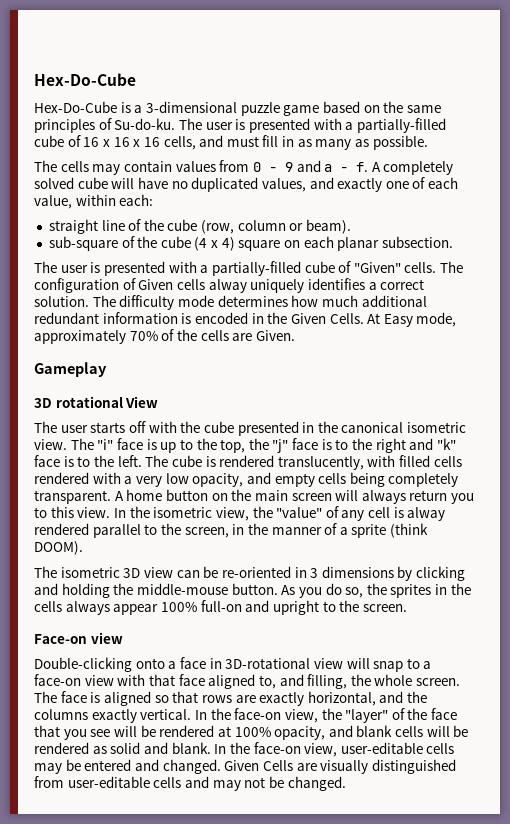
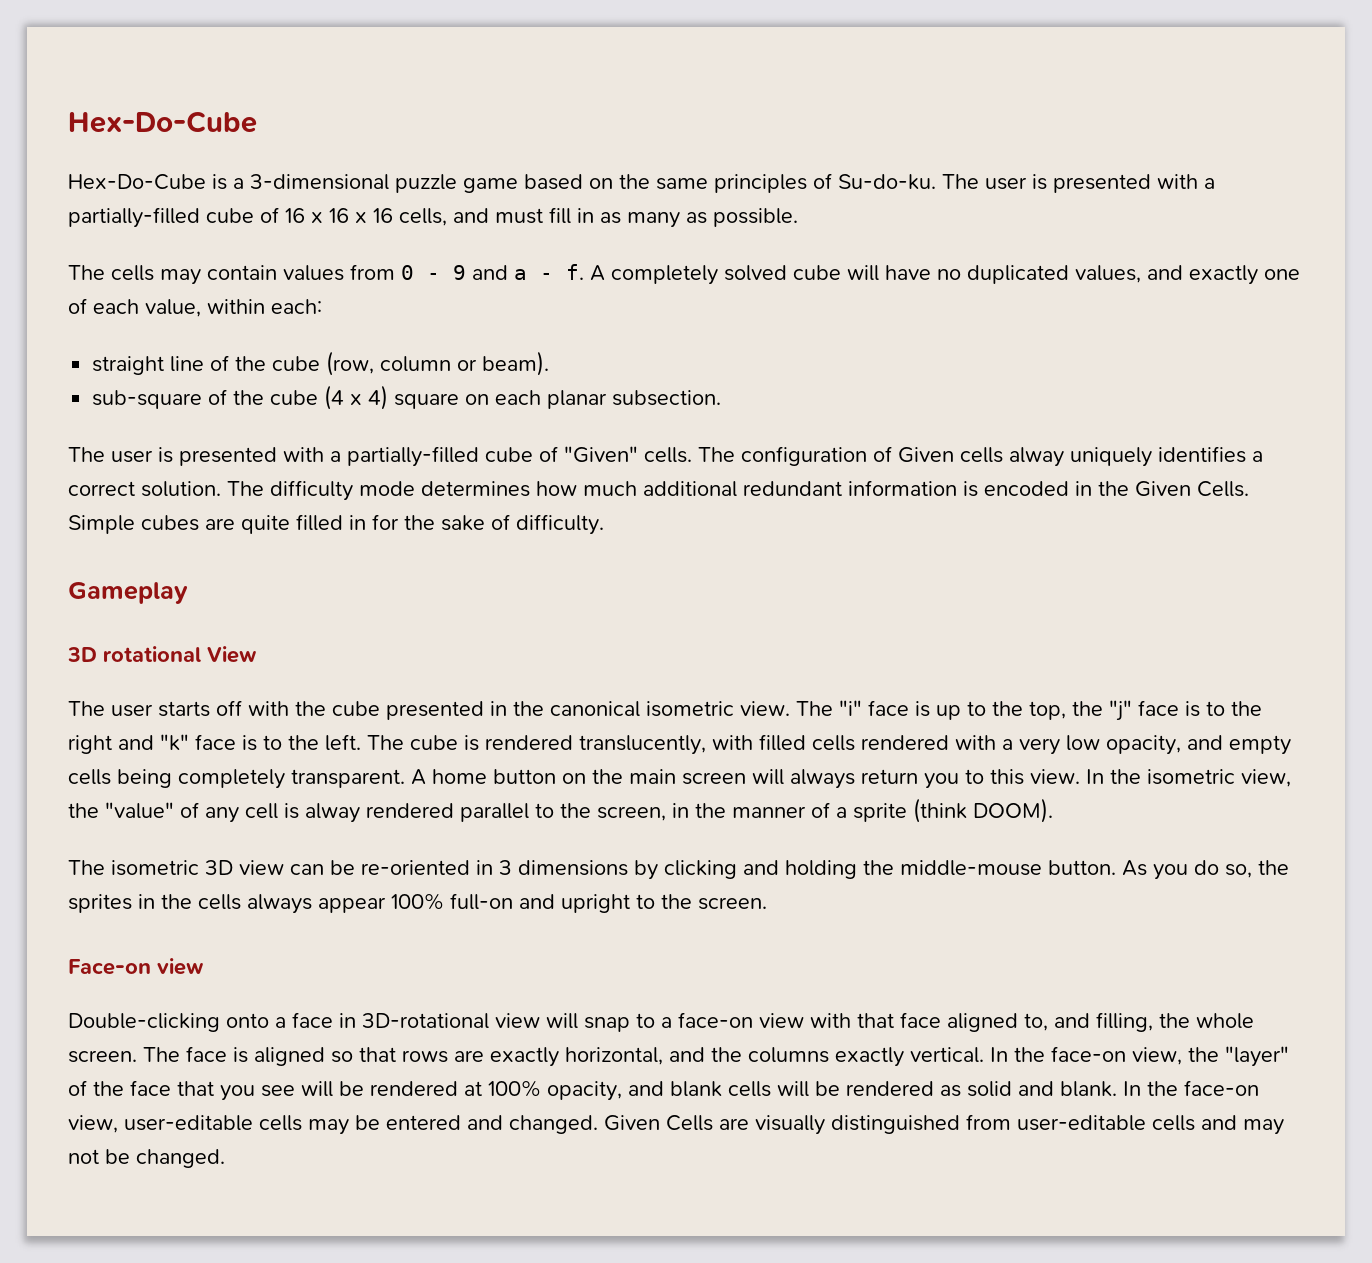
- At Easy mode, approximately 70% of the cells are Given.
+ Simple cubes are quite filled in for the sake of difficulty.

